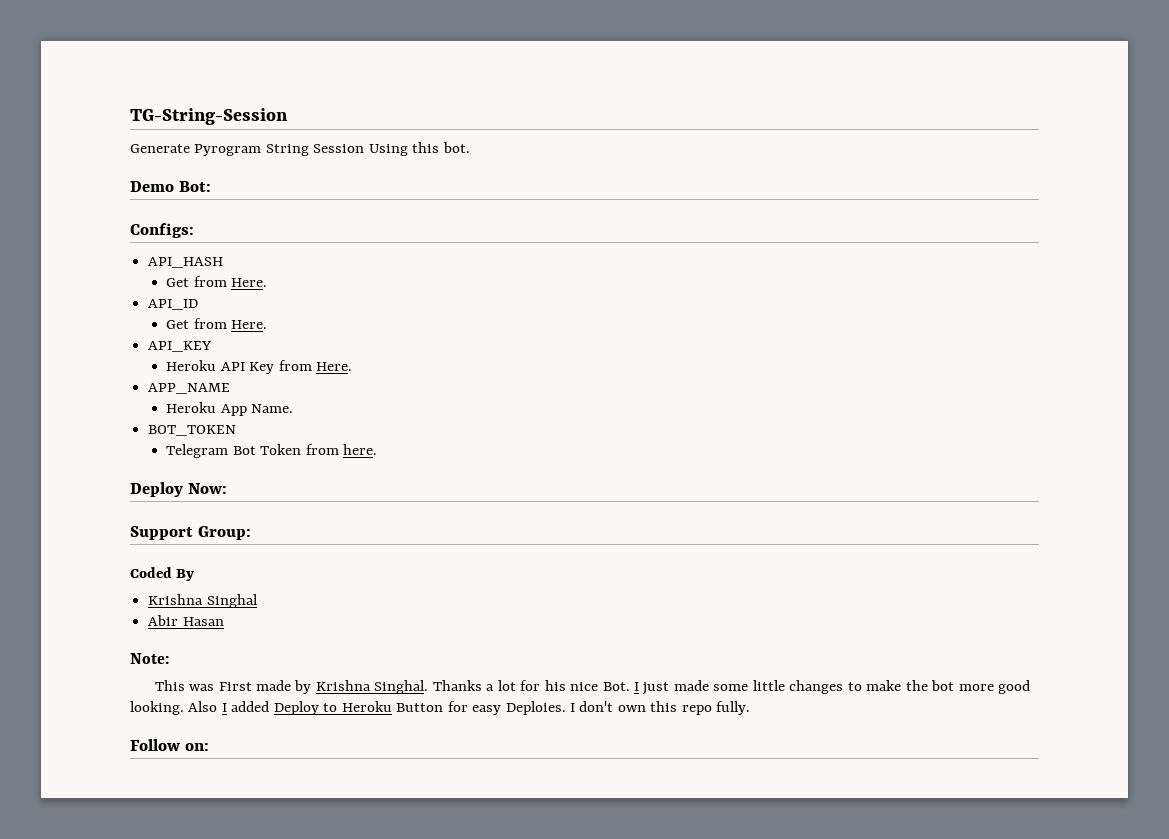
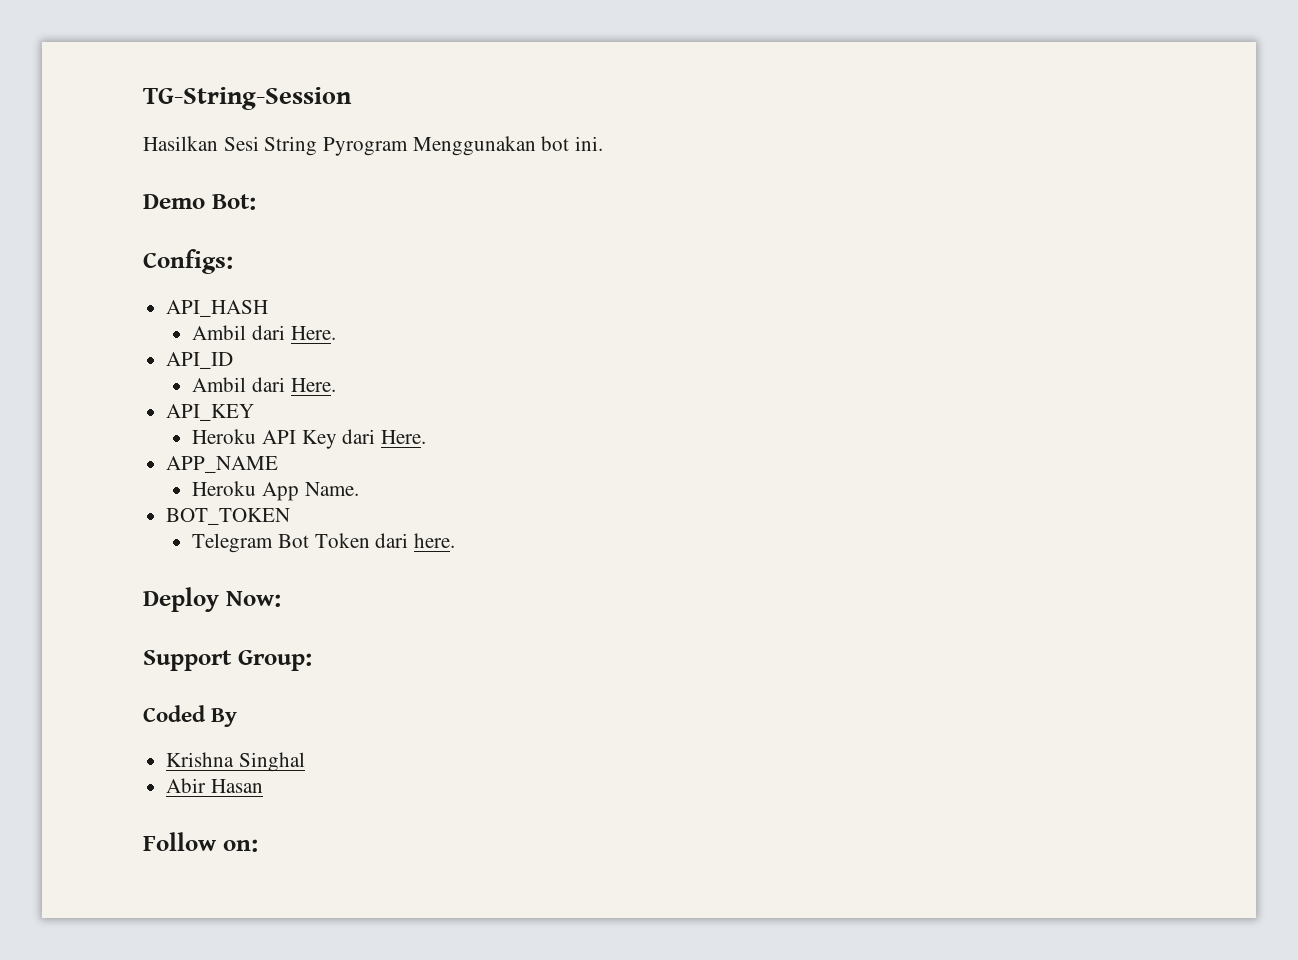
- Generate Pyrogram String Session Using this bot.
+ Hasilkan Sesi String Pyrogram Menggunakan bot ini.
  API_HASH
- Get from Here.
+ Ambil dari Here.
  API_ID
- Get from Here.
+ Ambil dari Here.
- Heroku API Key from Here.
+ Heroku API Key dari Here.
- Telegram Bot Token from here.
+ Telegram Bot Token dari here.
- Note:
- This was First made by Krishna Singhal. Thanks a lot for his nice Bot. I just made some little changes to make the bot more good looking. Also I added Deploy to Heroku Button for easy Deploies. I don't own this repo fully.

